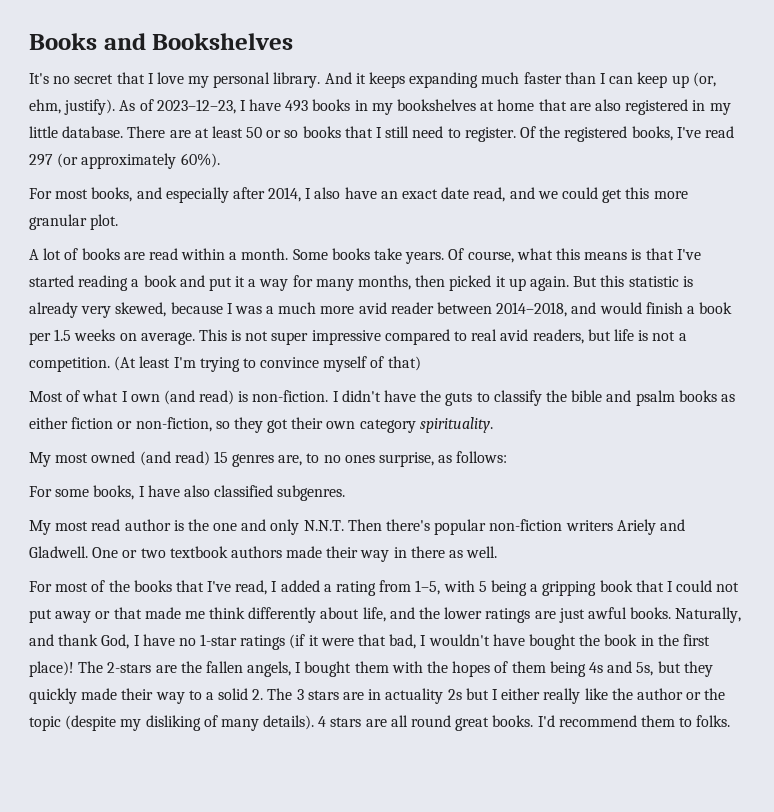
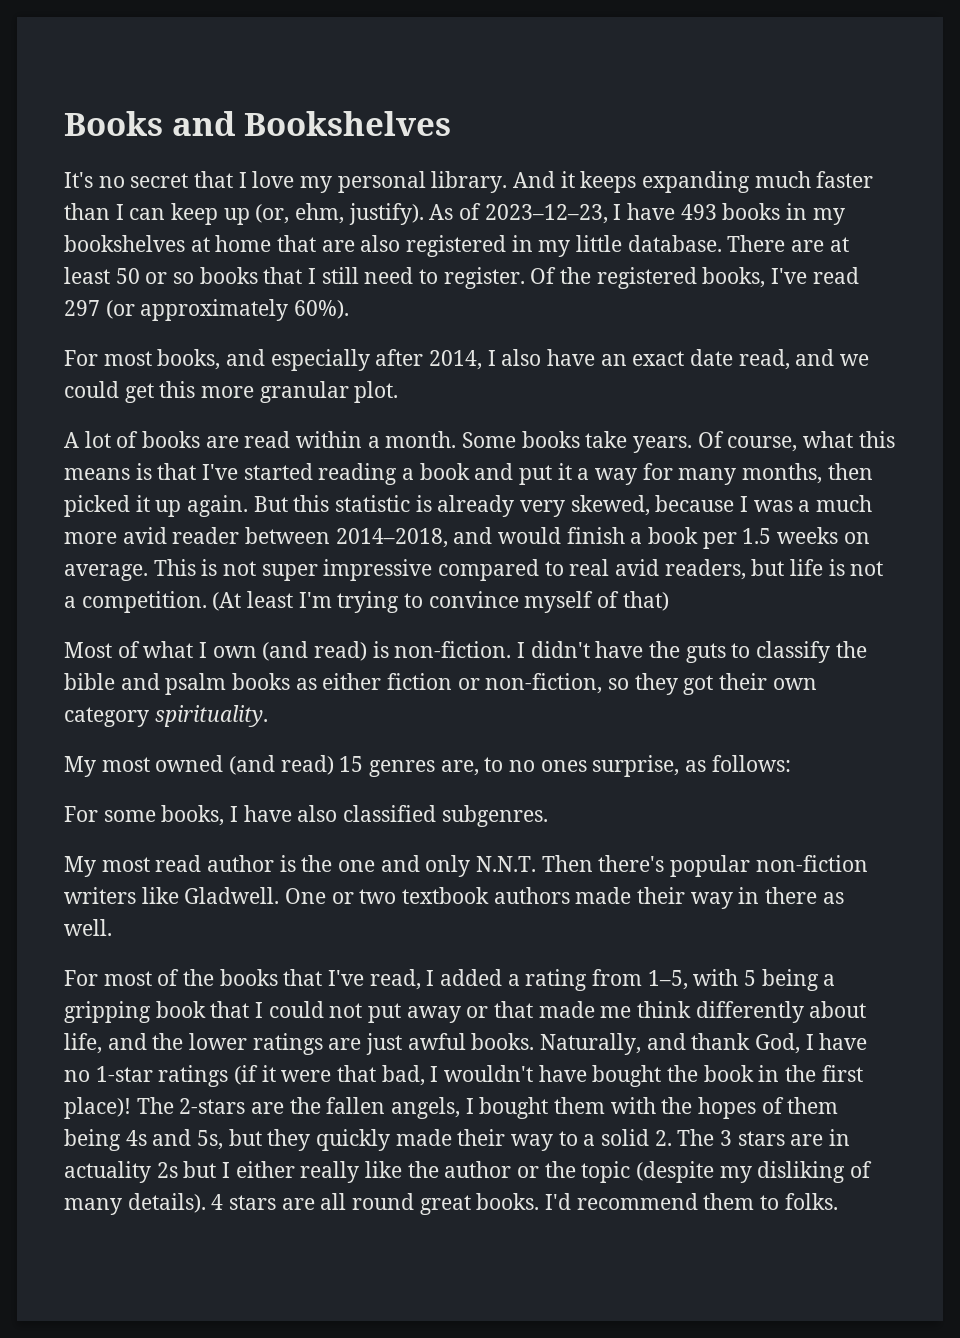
- My most read author is the one and only N.N.T. Then there's popular non-fiction writers Ariely and Gladwell.
+ My most read author is the one and only N.N.T. Then there's popular non-fiction writers like Gladwell.

